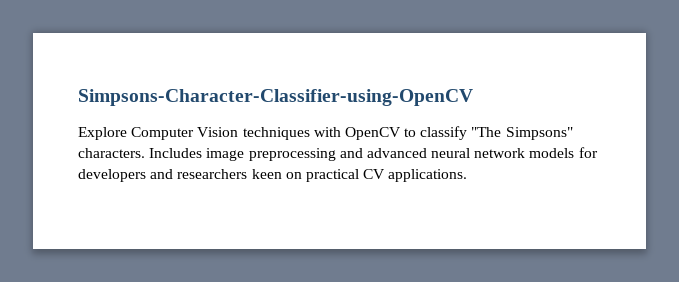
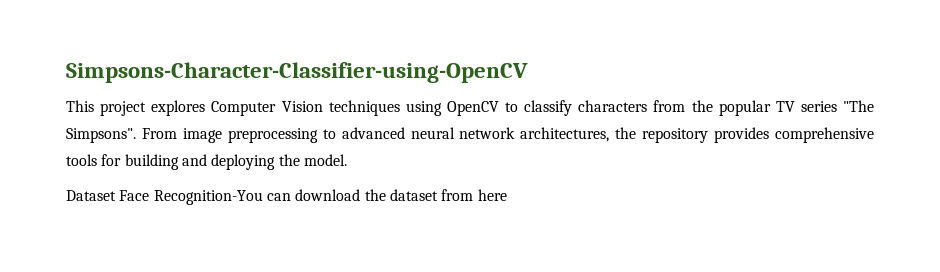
- Explore Computer Vision techniques with OpenCV to classify "The Simpsons" characters. Includes image preprocessing and advanced neural network models for developers and researchers keen on practical CV applications.
+ This project explores Computer Vision techniques using OpenCV to classify characters from the popular TV series "The Simpsons". From image preprocessing to advanced neural network architectures, the repository provides comprehensive tools for building and deploying the model.
+ Dataset Face Recognition-You can download the dataset from here

